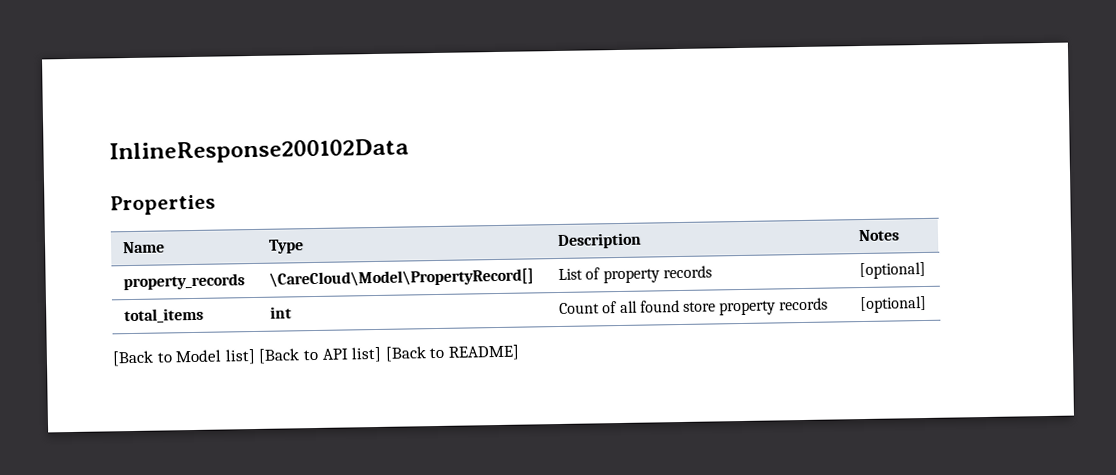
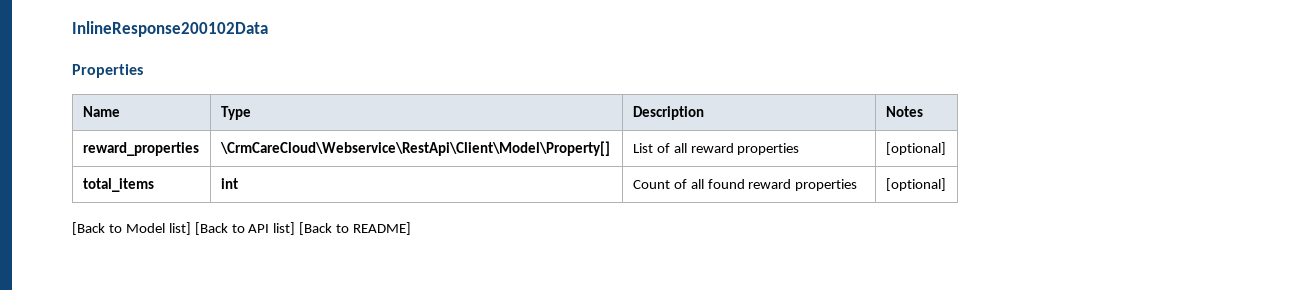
- property_records | \CareCloud\Model\PropertyRecord[] | List of property records | [optional]
+ reward_properties | \CrmCareCloud\Webservice\RestApi\Client\Model\Property[] | List of all reward properties | [optional]
- total_items | int | Count of all found store property records | [optional]
+ total_items | int | Count of all found reward properties | [optional]

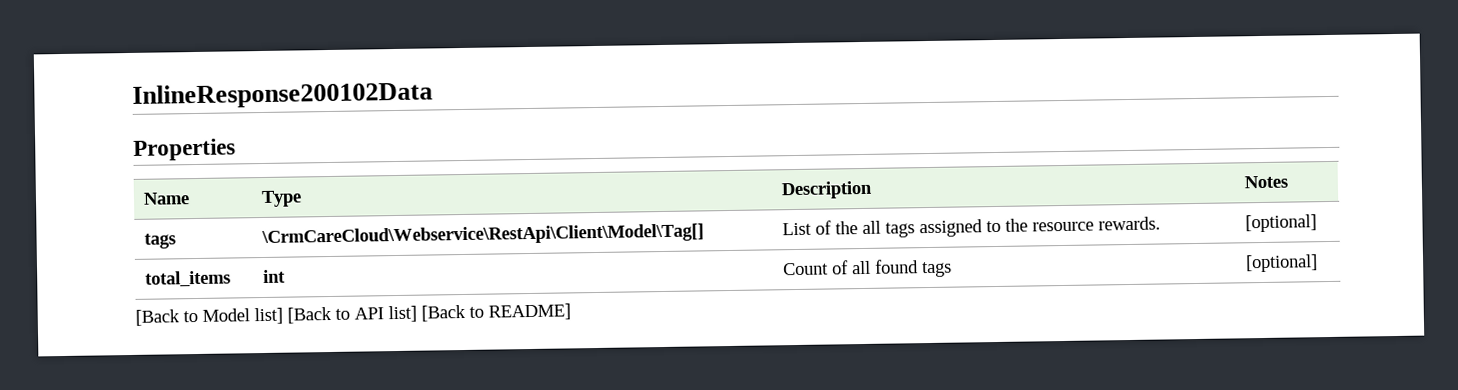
- reward_properties | \CrmCareCloud\Webservice\RestApi\Client\Model\Property[] | List of all reward properties | [optional]
+ tags | \CrmCareCloud\Webservice\RestApi\Client\Model\Tag[] | List of the all tags assigned to the resource rewards. | [optional]
- total_items | int | Count of all found reward properties | [optional]
+ total_items | int | Count of all found tags | [optional]

